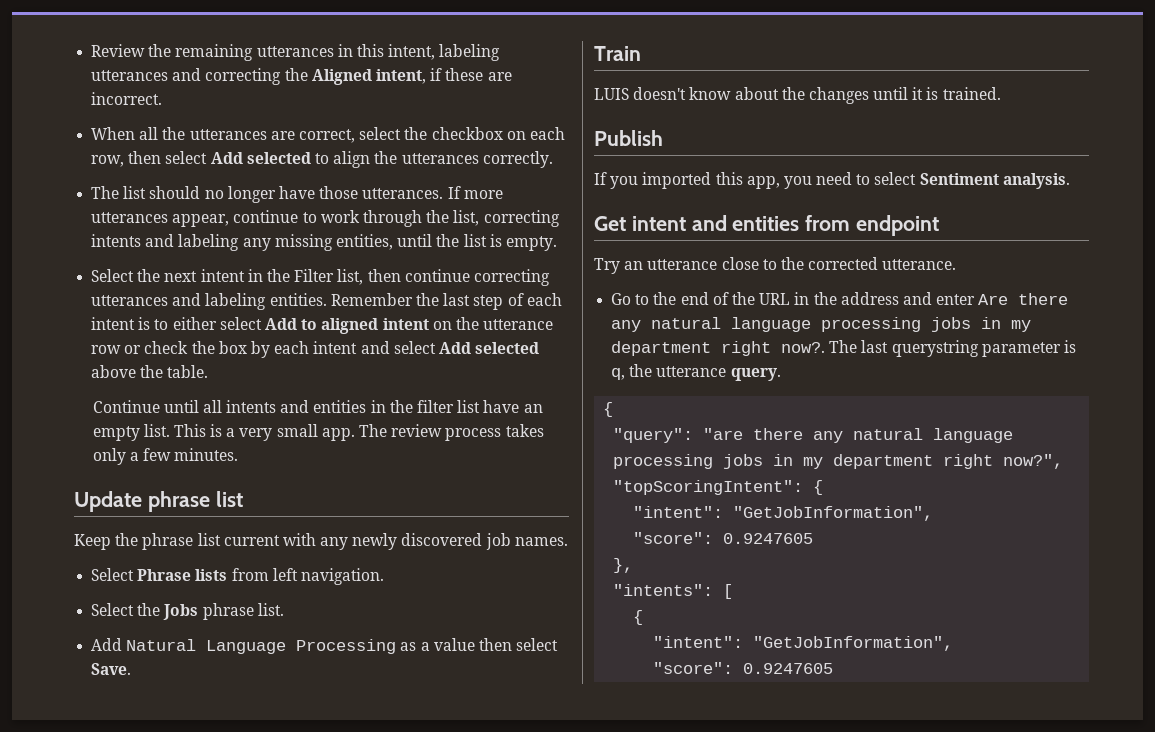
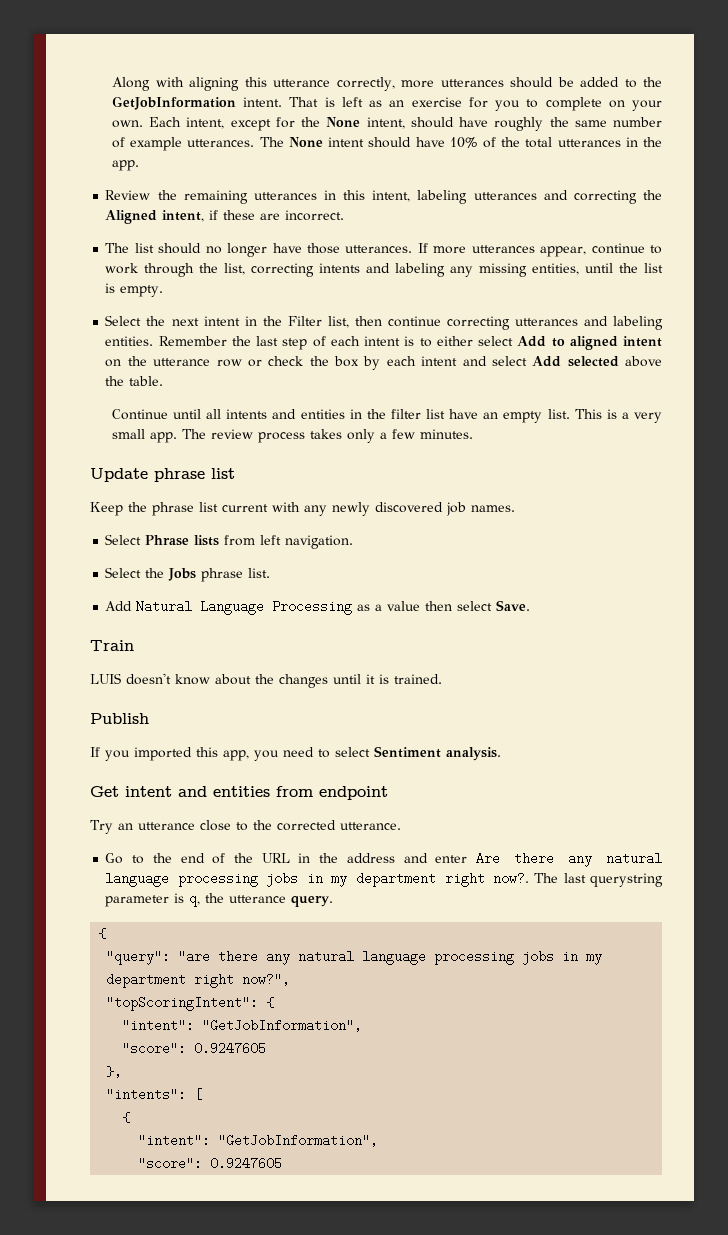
+ Along with aligning this utterance correctly, more utterances should be added to the GetJobInformation intent. That is left as an exercise for you to complete on your own. Each intent, except for the None intent, should have roughly the same number of example utterances. The None intent should have 10% of the total utterances in the app.
- When all the utterances are correct, select the checkbox on each row, then select Add selected to align the utterances correctly.

